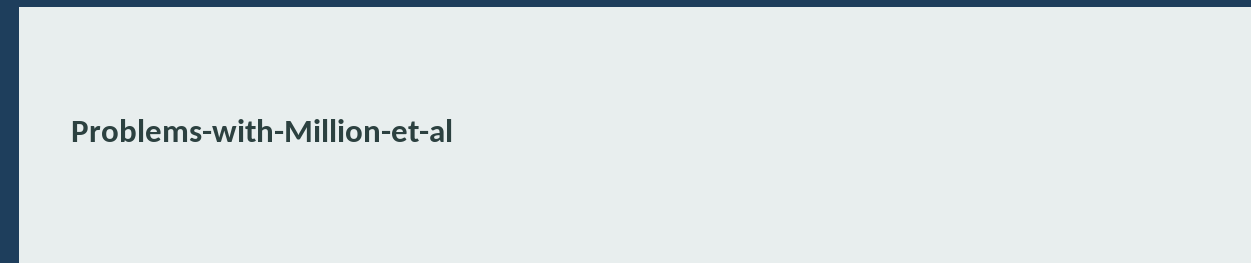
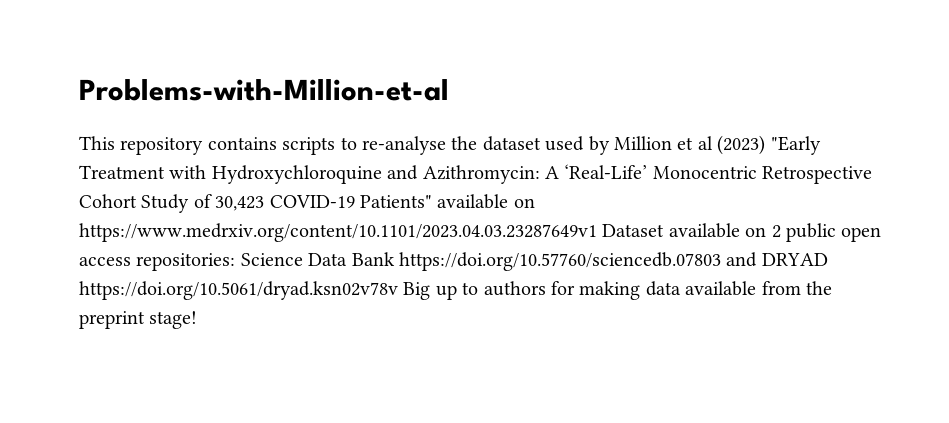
+ This repository contains scripts to re-analyse the dataset used by Million et al (2023) "Early Treatment with Hydroxychloroquine and Azithromycin: A ‘Real-Life’ Monocentric Retrospective Cohort Study of 30,423 COVID-19 Patients" available on https://www.medrxiv.org/content/10.1101/2023.04.03.23287649v1 Dataset available on 2 public open access repositories: Science Data Bank https://doi.org/10.57760/sciencedb.07803 and DRYAD https://doi.org/10.5061/dryad.ksn02v78v Big up to authors for making data available from the preprint stage!

